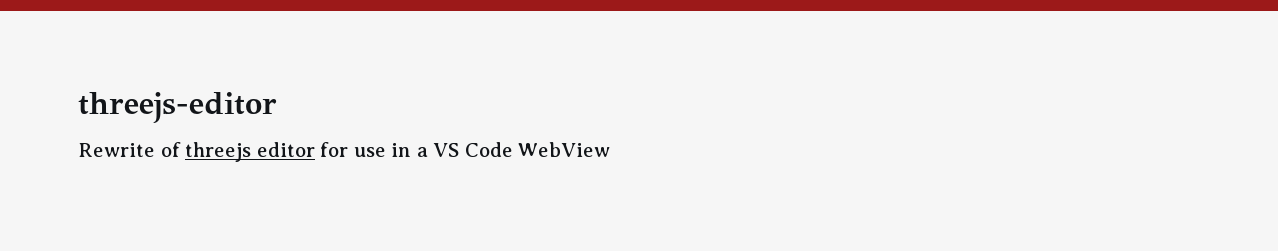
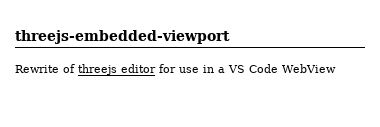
- threejs-editor
+ threejs-embedded-viewport

